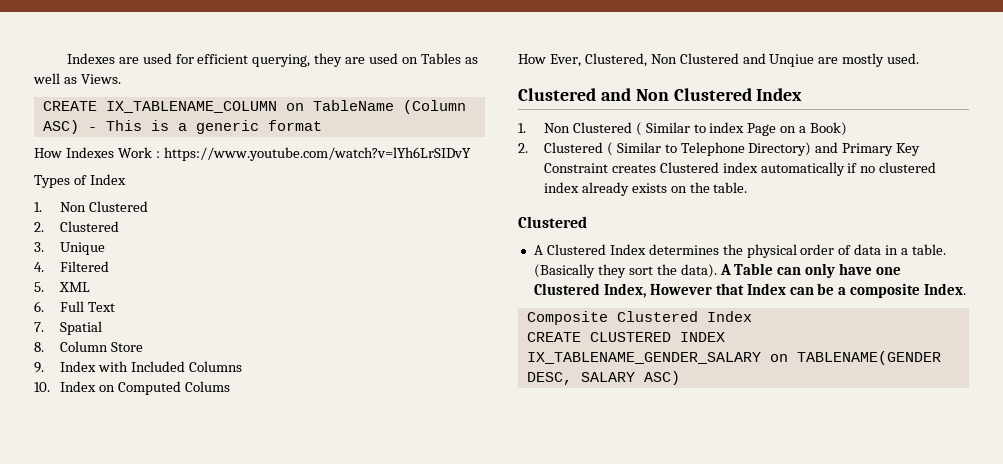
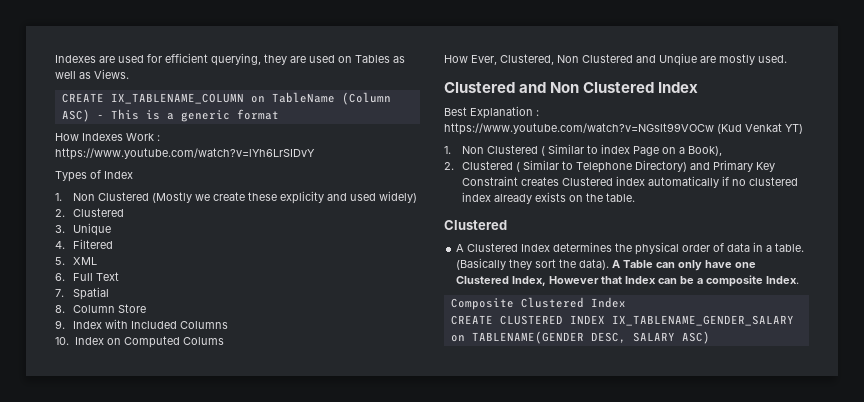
  Types of Index
- 1. Non Clustered
+ 1. Non Clustered (Mostly we create these explicity and used widely)
+ Best Explanation : https://www.youtube.com/watch?v=NGslt99VOCw (Kud Venkat YT)
- 1. Non Clustered ( Similar to index Page on a Book)
+ 1. Non Clustered ( Similar to index Page on a Book),

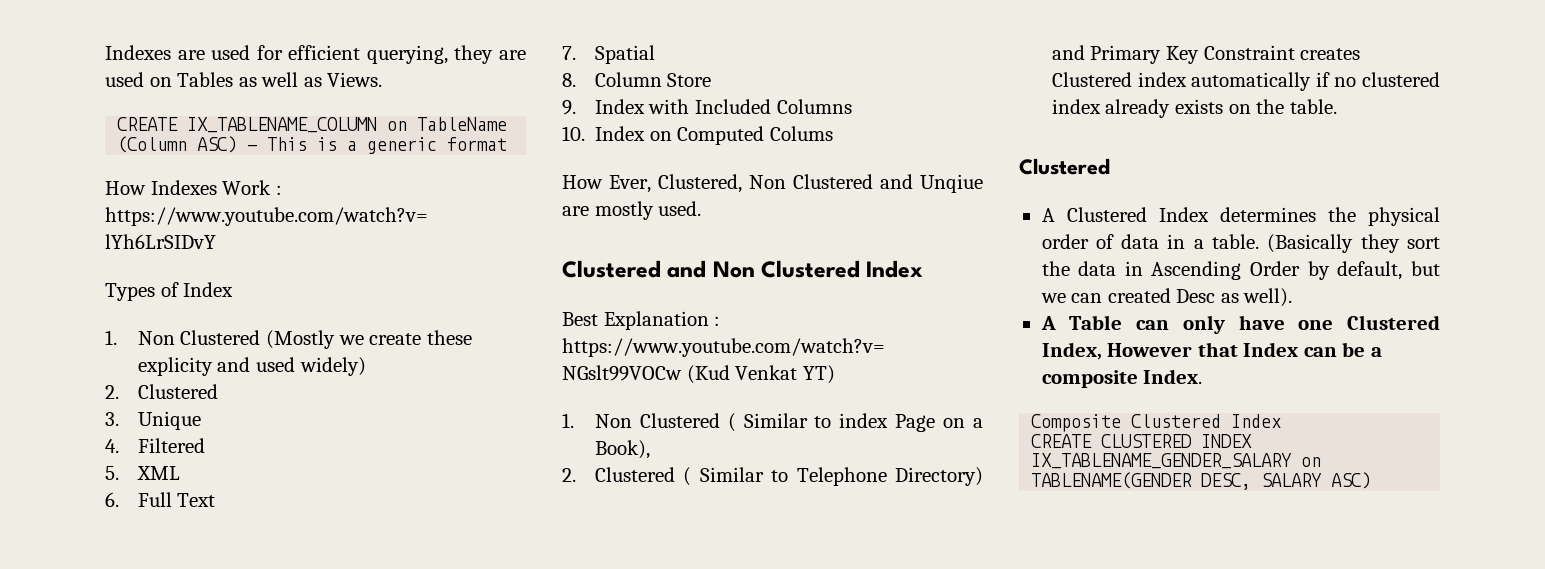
- (Basically they sort the data). A Table can only have one Clustered Index, However that Index can be a composite Index.
+ (Basically they sort the data in Ascending Order by default, but we can created Desc as well).
+ A Table can only have one Clustered Index, However that Index can be a composite Index.

